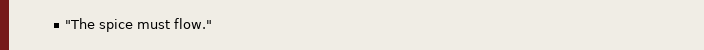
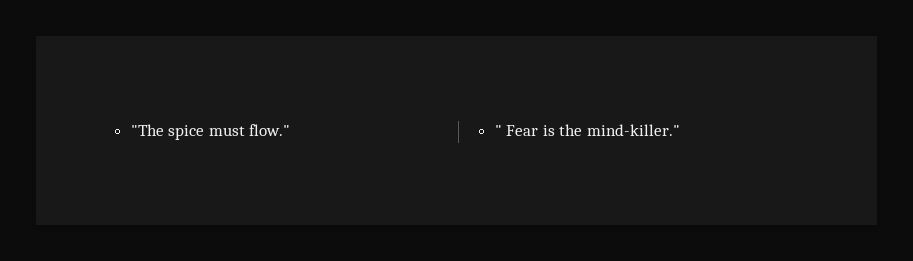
+ " Fear is the mind-killer."

